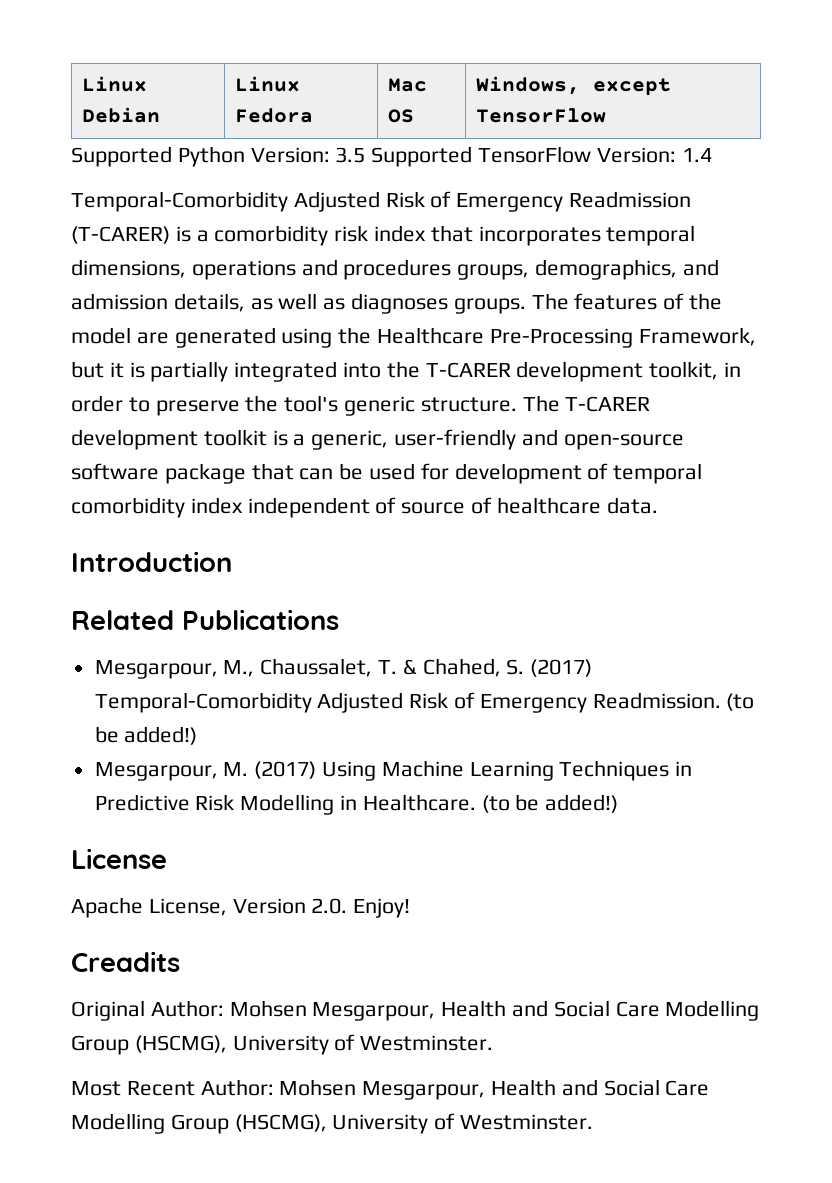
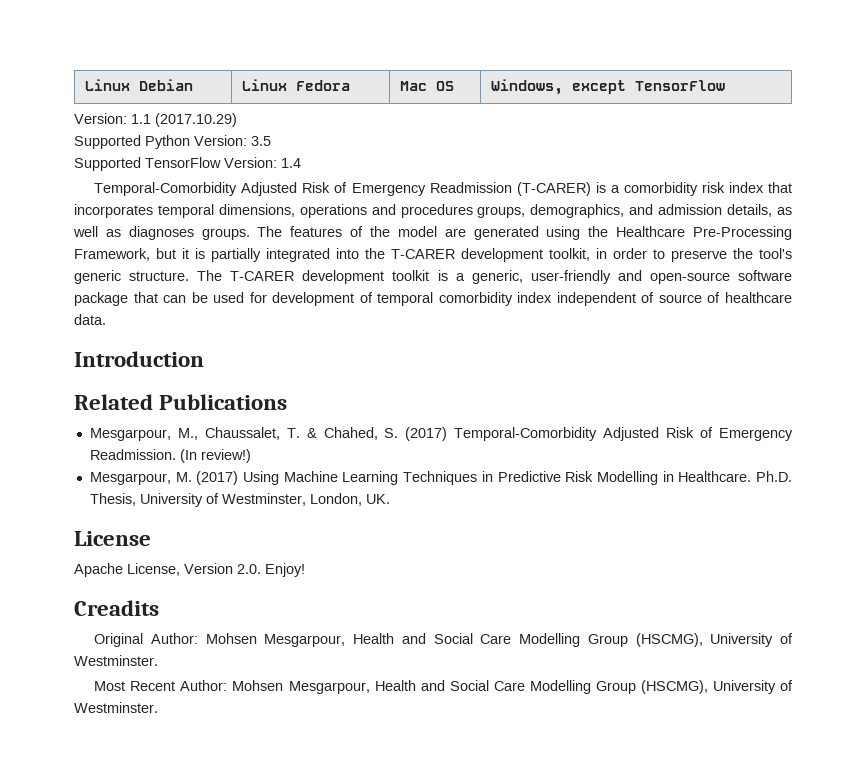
+ Version: 1.1 (2017.10.29)
- Supported Python Version: 3.5 Supported TensorFlow Version: 1.4
+ Supported Python Version: 3.5
+ Supported TensorFlow Version: 1.4
- Mesgarpour, M., Chaussalet, T. & Chahed, S. (2017) Temporal-Comorbidity Adjusted Risk of Emergency Readmission. (to be added!)
+ Mesgarpour, M., Chaussalet, T. & Chahed, S. (2017) Temporal-Comorbidity Adjusted Risk of Emergency Readmission. (In review!)
- Mesgarpour, M. (2017) Using Machine Learning Techniques in Predictive Risk Modelling in Healthcare. (to be added!)
+ Mesgarpour, M. (2017) Using Machine Learning Techniques in Predictive Risk Modelling in Healthcare. Ph.D. Thesis, University of Westminster, London, UK.

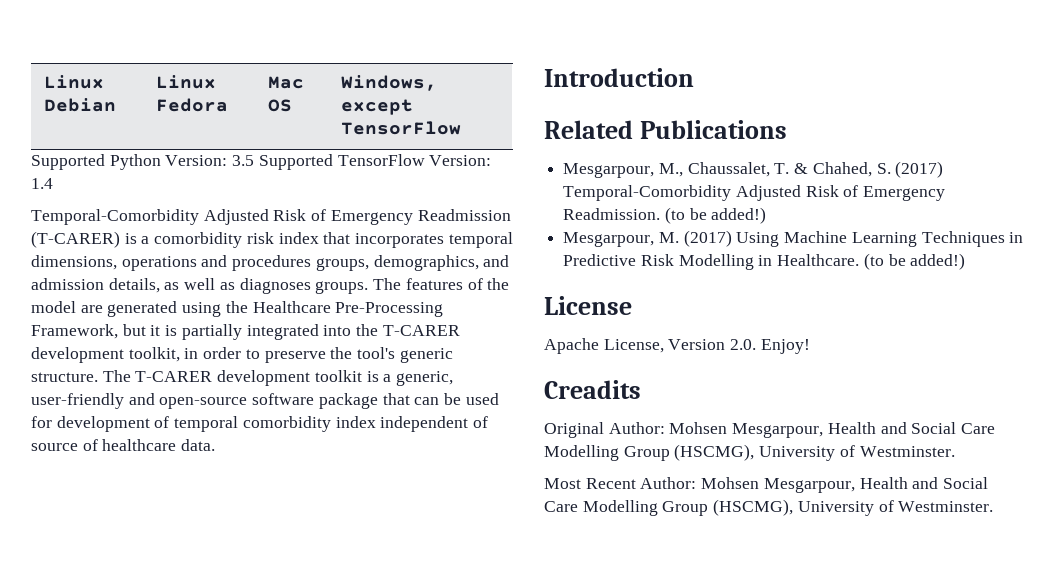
- Version: 1.1 (2017.10.29)
- Supported Python Version: 3.5
- Supported TensorFlow Version: 1.4
+ Supported Python Version: 3.5 Supported TensorFlow Version: 1.4
- Mesgarpour, M., Chaussalet, T. & Chahed, S. (2017) Temporal-Comorbidity Adjusted Risk of Emergency Readmission. (In review!)
+ Mesgarpour, M., Chaussalet, T. & Chahed, S. (2017) Temporal-Comorbidity Adjusted Risk of Emergency Readmission. (to be added!)
- Mesgarpour, M. (2017) Using Machine Learning Techniques in Predictive Risk Modelling in Healthcare. Ph.D. Thesis, University of Westminster, London, UK.
+ Mesgarpour, M. (2017) Using Machine Learning Techniques in Predictive Risk Modelling in Healthcare. (to be added!)

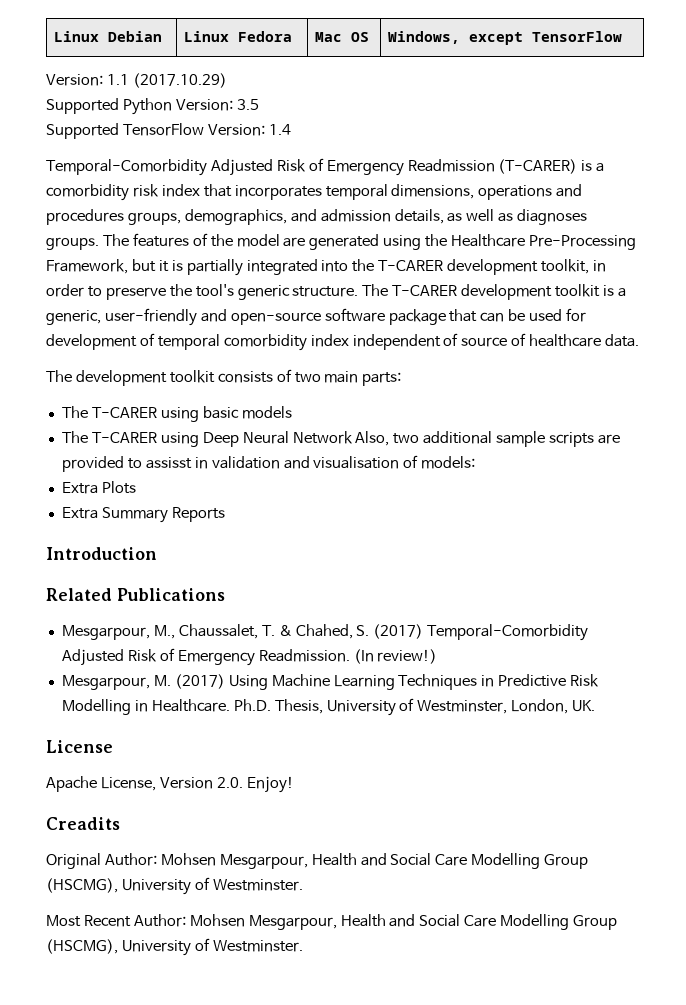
+ Version: 1.1 (2017.10.29)
- Supported Python Version: 3.5 Supported TensorFlow Version: 1.4
+ Supported Python Version: 3.5
+ Supported TensorFlow Version: 1.4
+ The development toolkit consists of two main parts:
+ The T-CARER using basic models
+ The T-CARER using Deep Neural Network Also, two additional sample scripts are provided to assisst in validation and visualisation of models:
+ Extra Plots
+ Extra Summary Reports
- Mesgarpour, M., Chaussalet, T. & Chahed, S. (2017) Temporal-Comorbidity Adjusted Risk of Emergency Readmission. (to be added!)
+ Mesgarpour, M., Chaussalet, T. & Chahed, S. (2017) Temporal-Comorbidity Adjusted Risk of Emergency Readmission. (In review!)
- Mesgarpour, M. (2017) Using Machine Learning Techniques in Predictive Risk Modelling in Healthcare. (to be added!)
+ Mesgarpour, M. (2017) Using Machine Learning Techniques in Predictive Risk Modelling in Healthcare. Ph.D. Thesis, University of Westminster, London, UK.

